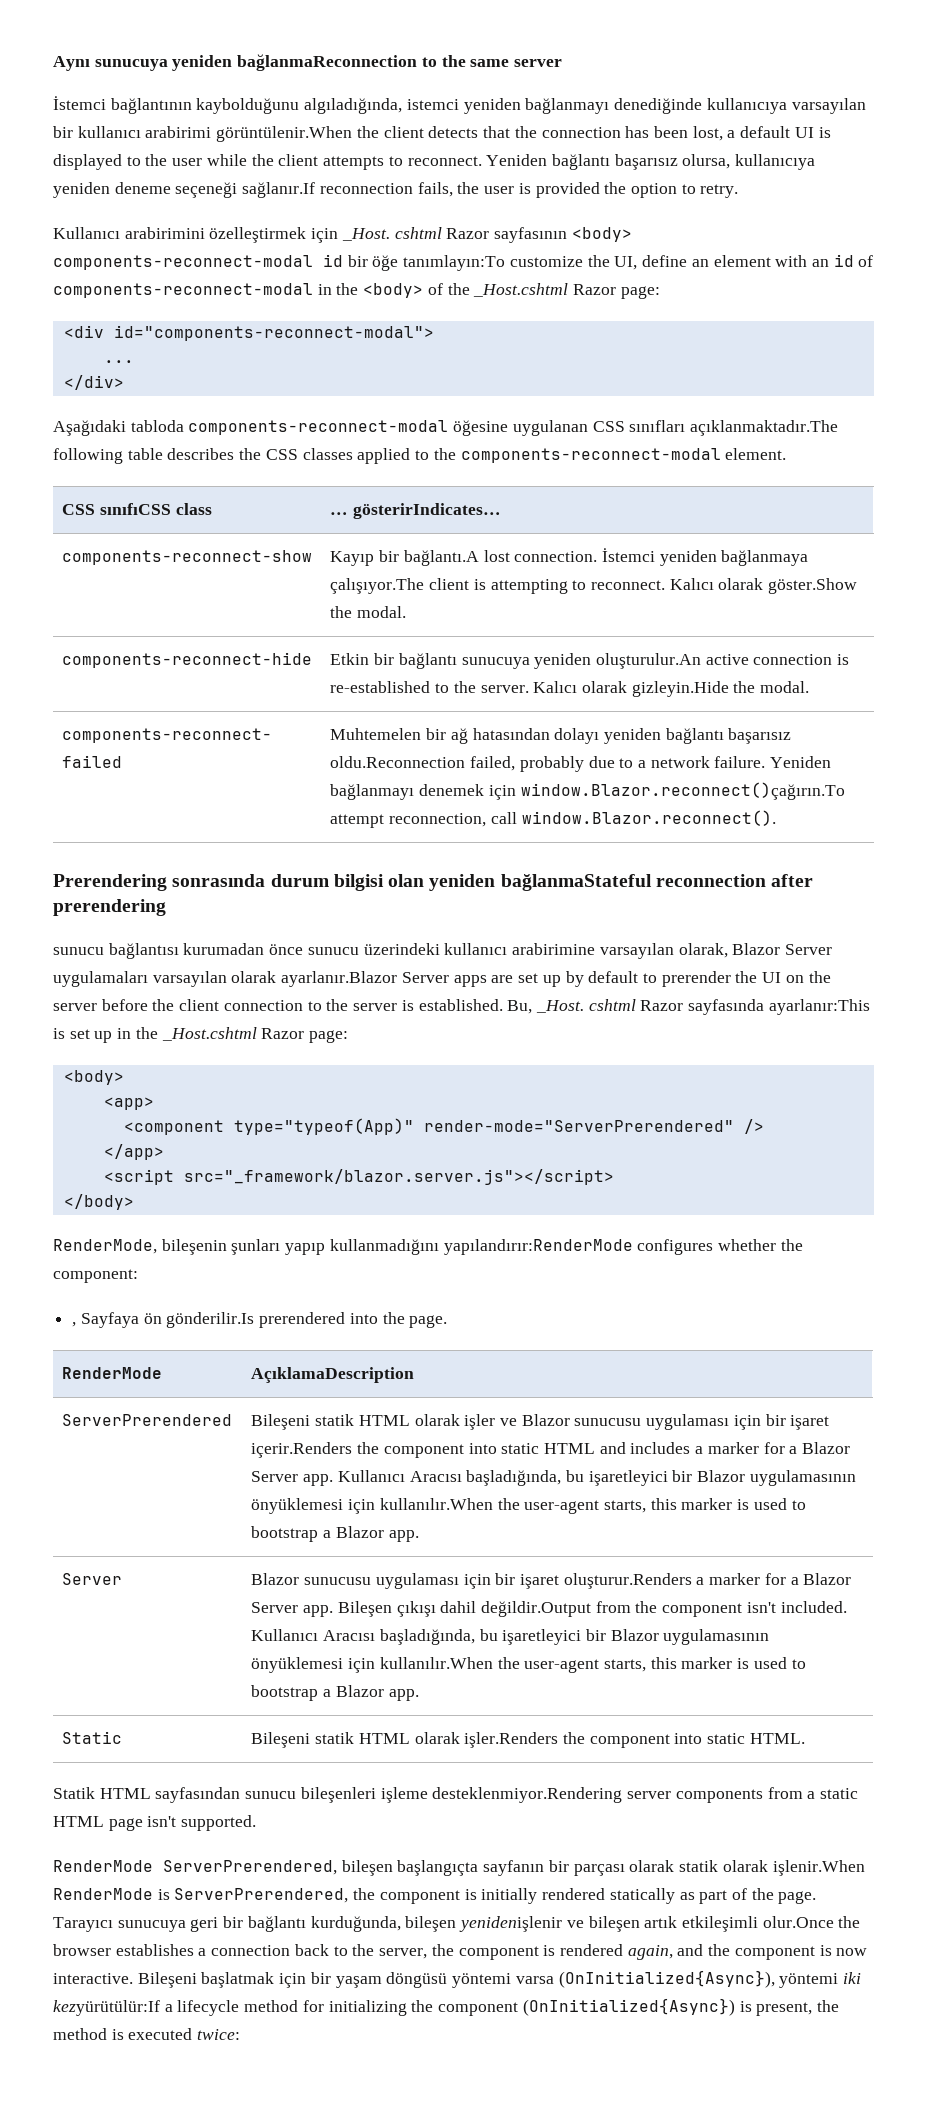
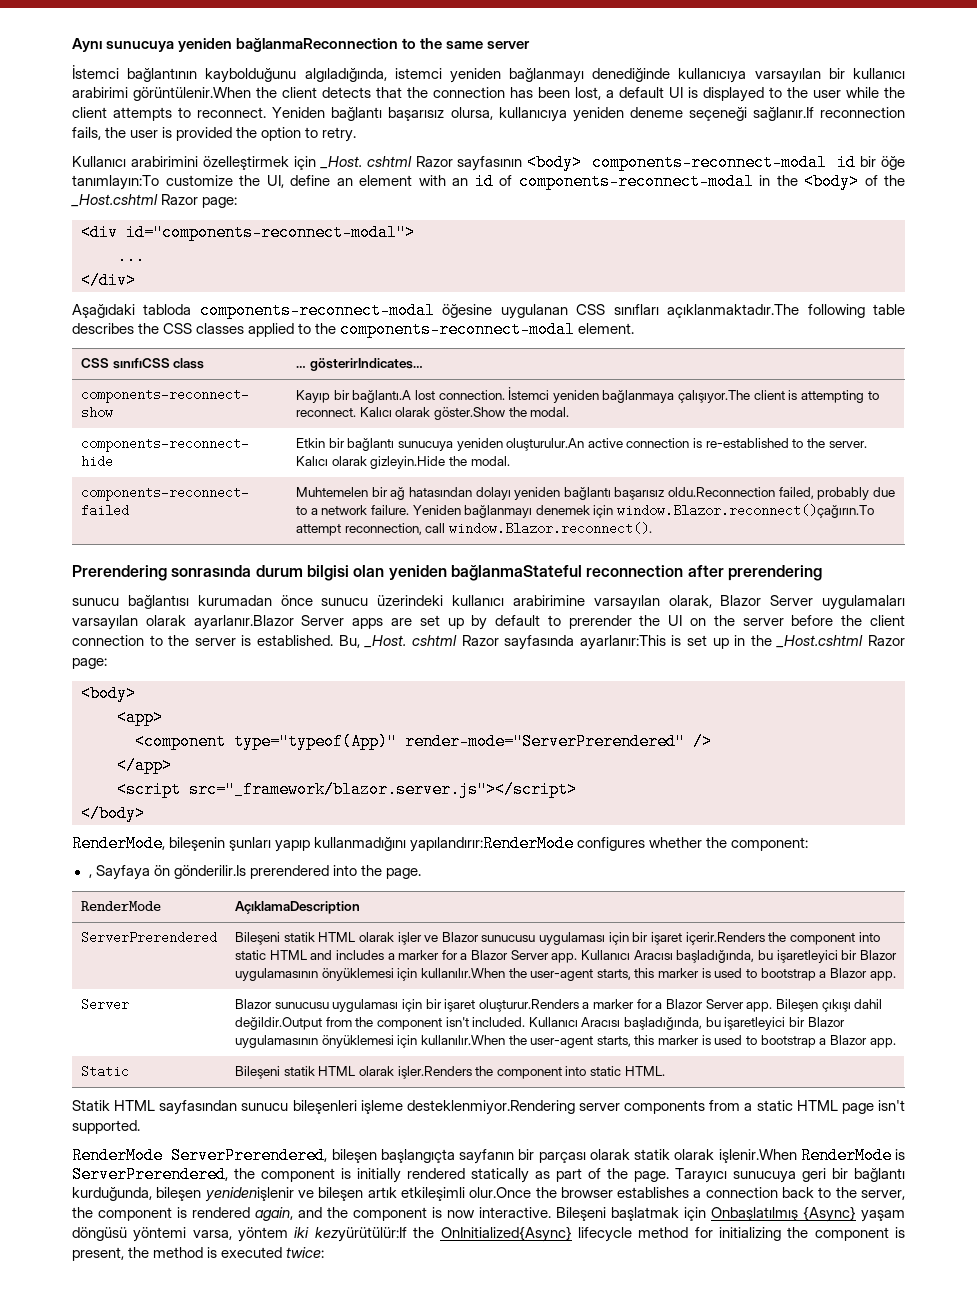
- Bileşeni başlatmak için bir yaşam döngüsü yöntemi varsa (OnInitialized{Async}), yöntemi iki kezyürütülür:If a lifecycle method for initializing the component (OnInitialized{Async}) is present, the method is executed twice:
+ Bileşeni başlatmak için Onbaşlatılmış {Async} yaşam döngüsü yöntemi varsa, yöntem iki kezyürütülür:If the OnInitialized{Async} lifecycle method for initializing the component is present, the method is executed twice:

